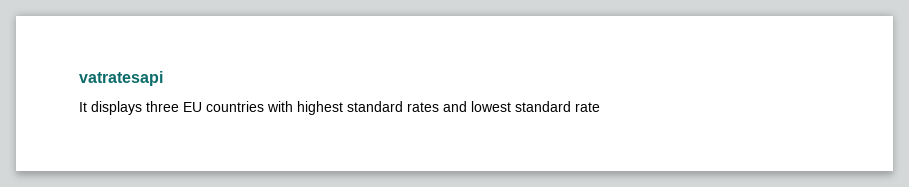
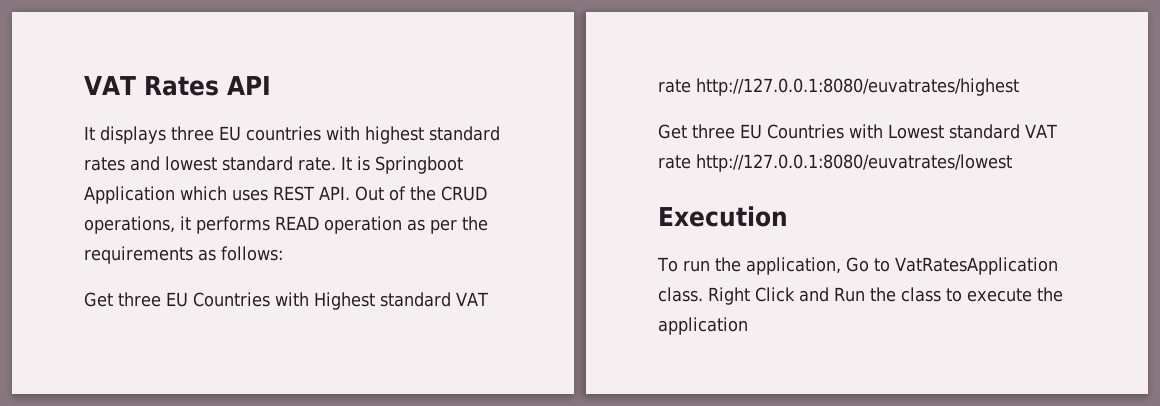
- vatratesapi
+ VAT Rates API
- It displays three EU countries with highest standard rates and lowest standard rate
+ It displays three EU countries with highest standard rates and lowest standard rate. It is Springboot Application which uses REST API. Out of the CRUD operations, it performs READ operation as per the requirements as follows:
+ Get three EU Countries with Highest standard VAT rate http://127.0.0.1:8080/euvatrates/highest
+ Get three EU Countries with Lowest standard VAT rate http://127.0.0.1:8080/euvatrates/lowest
+ Execution
+ To run the application, Go to VatRatesApplication class. Right Click and Run the class to execute the application

